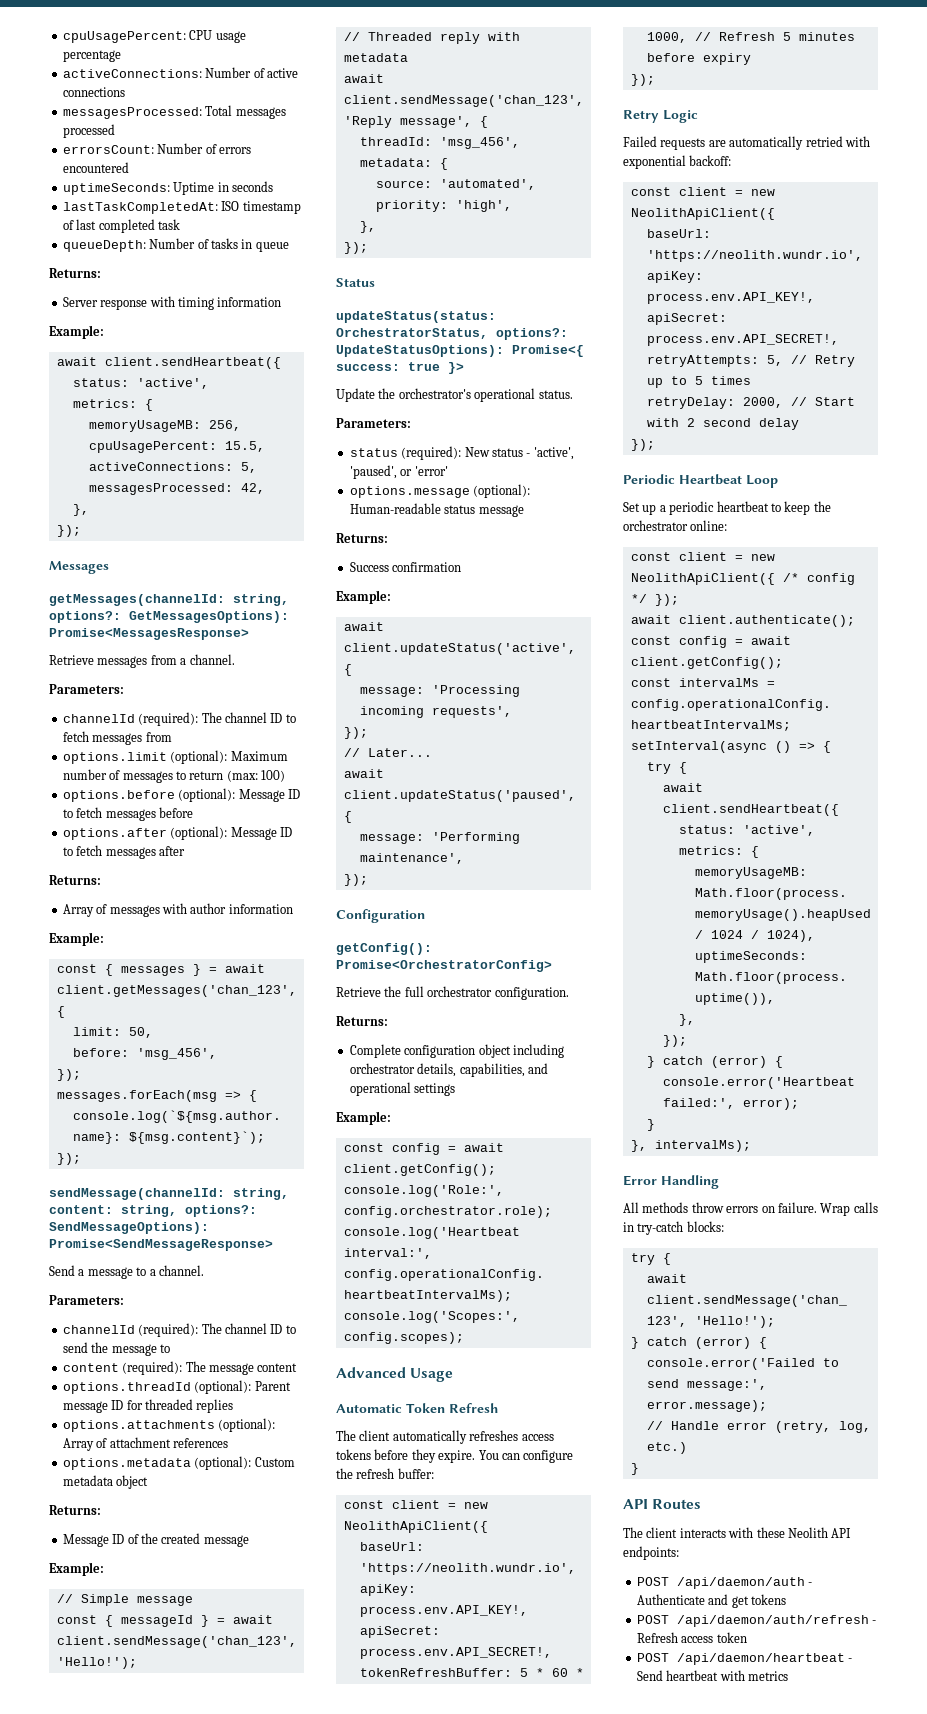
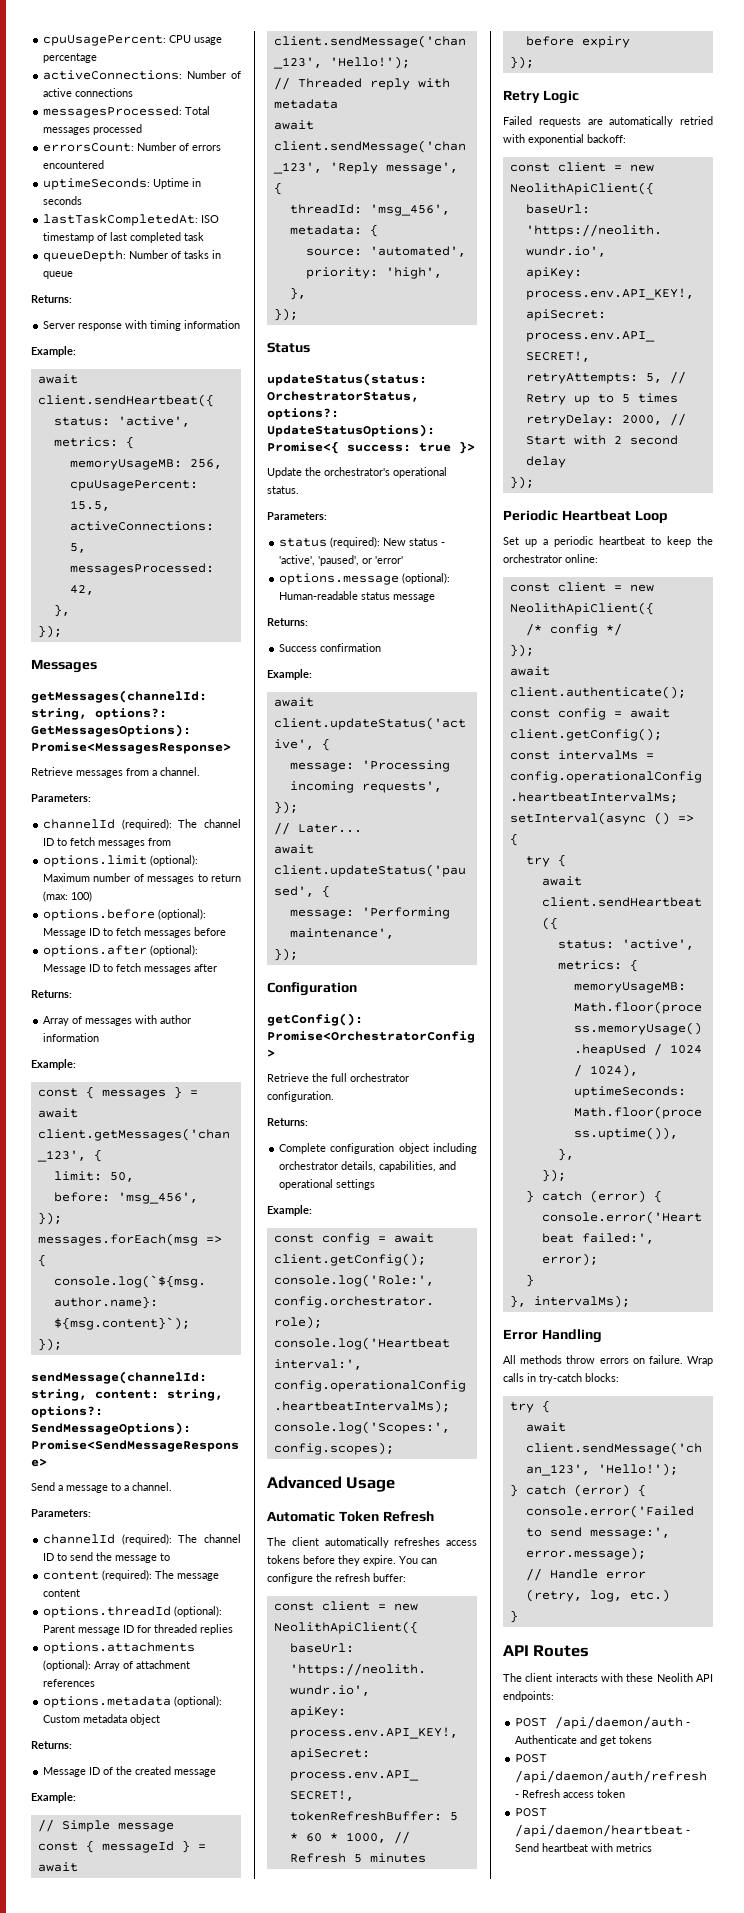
  Set up a periodic heartbeat to keep the orchestrator online:
- const client = new NeolithApiClient({ /* config */ });
+ const client = new NeolithApiClient({
+ /* config */
+ });

